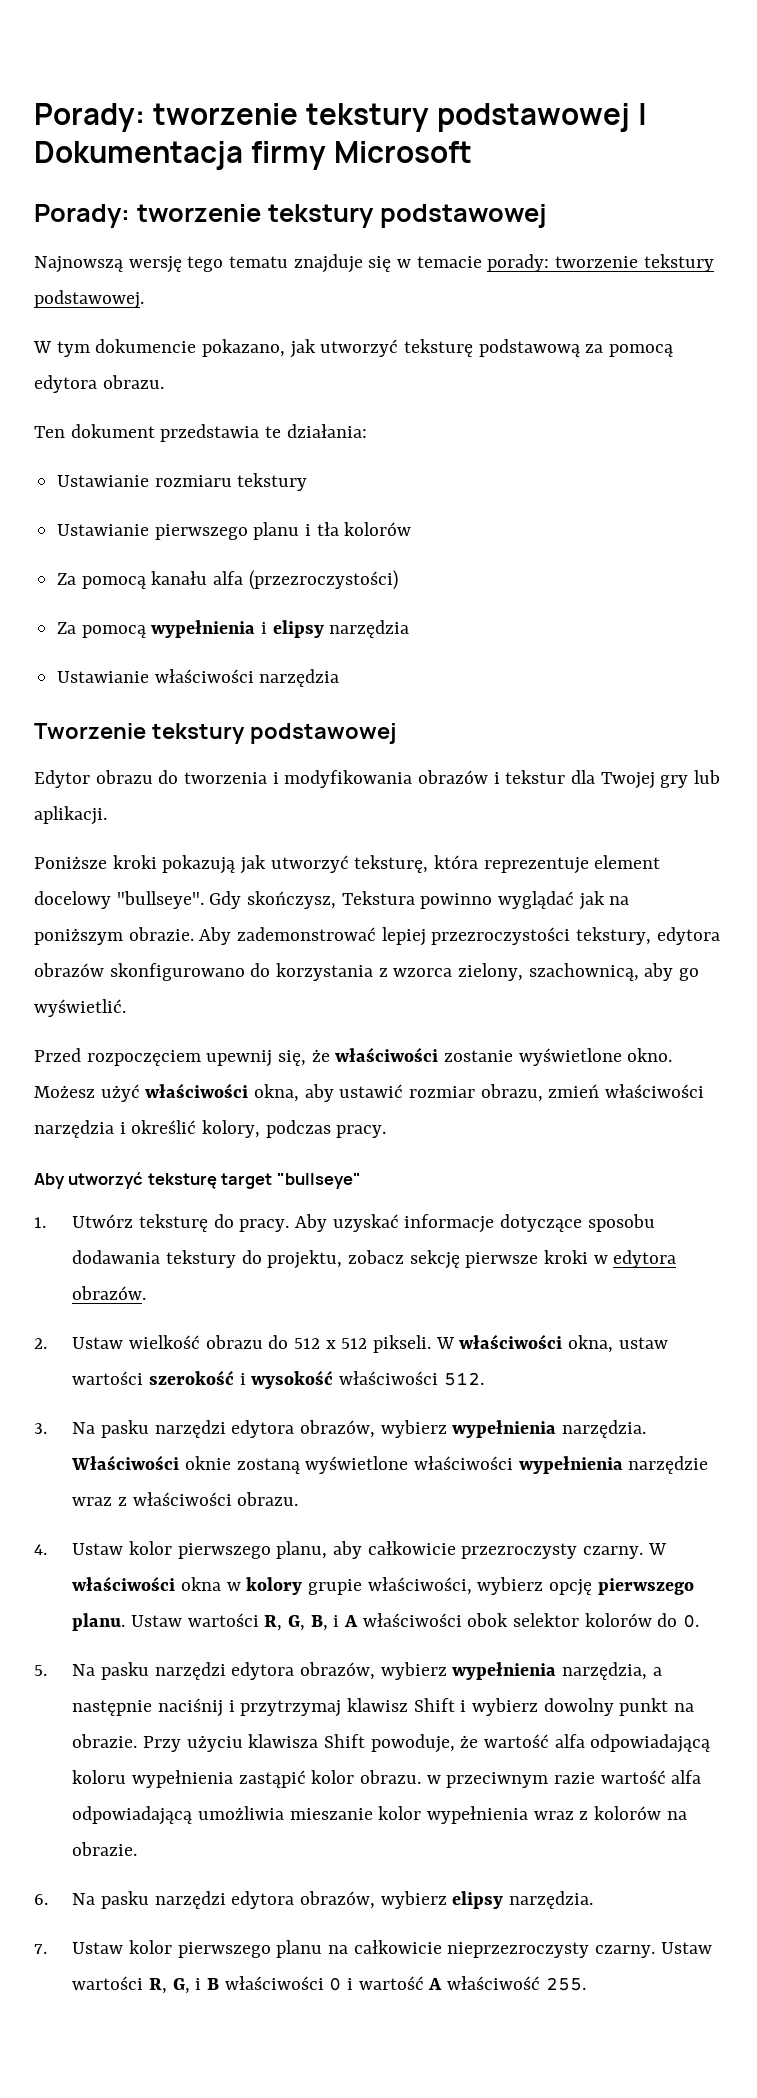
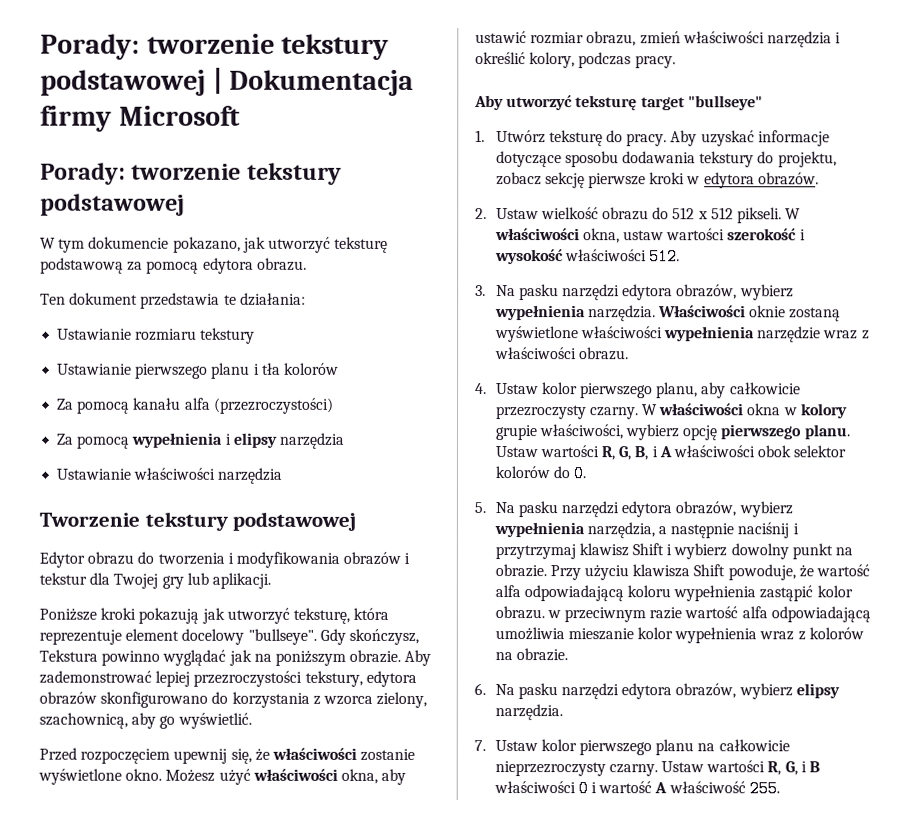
- Najnowszą wersję tego tematu znajduje się w temacie porady: tworzenie tekstury podstawowej.

